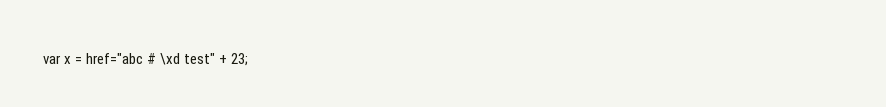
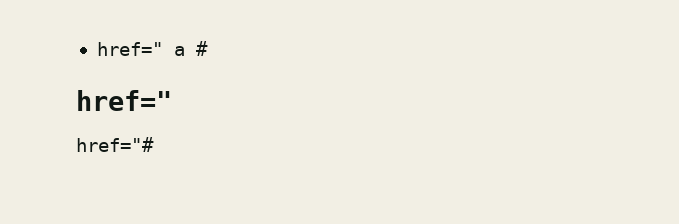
- var x = href="abc # \xd test" + 23;
+ href=" a #
+ href="
+ href="#

